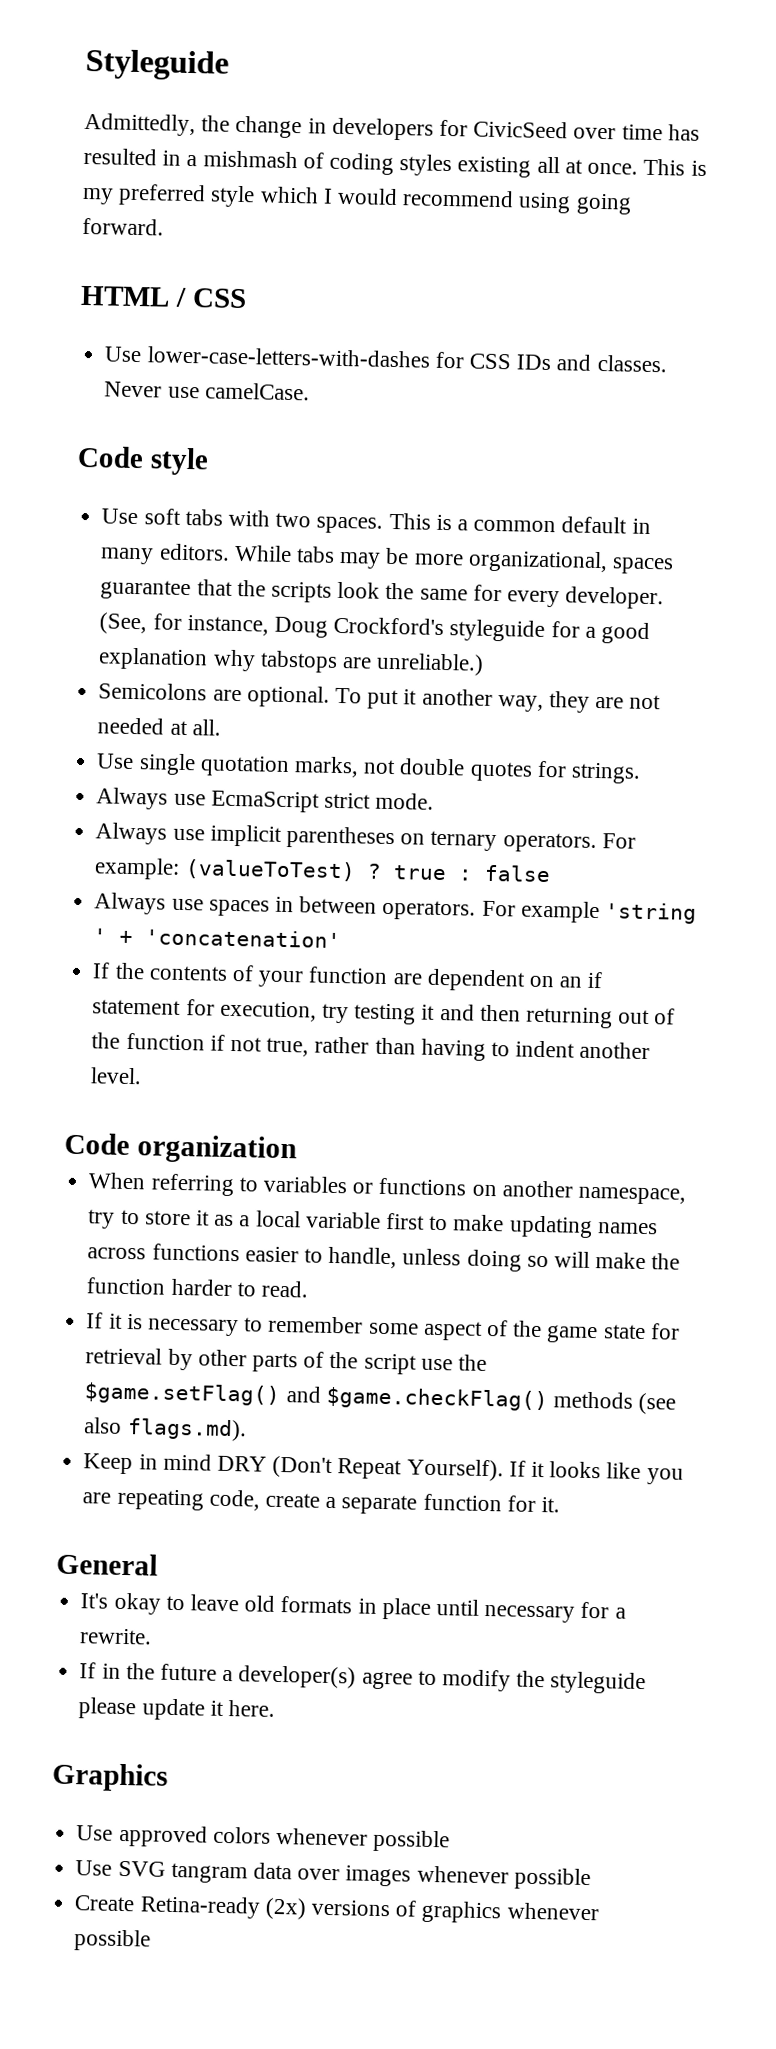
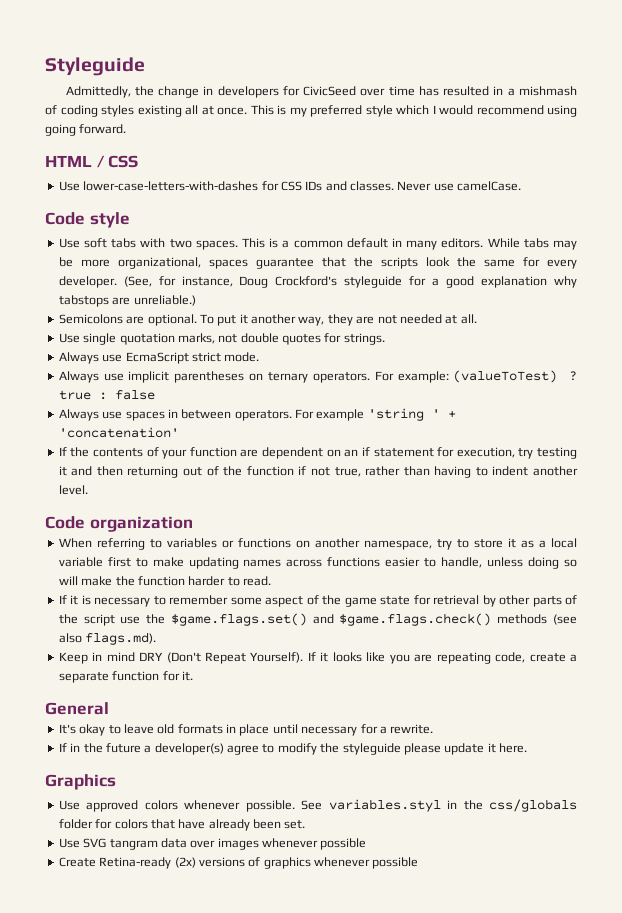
- If it is necessary to remember some aspect of the game state for retrieval by other parts of the script use the $game.setFlag() and $game.checkFlag() methods (see also flags.md).
+ If it is necessary to remember some aspect of the game state for retrieval by other parts of the script use the $game.flags.set() and $game.flags.check() methods (see also flags.md).
- Use approved colors whenever possible
+ Use approved colors whenever possible. See variables.styl in the css/globals folder for colors that have already been set.

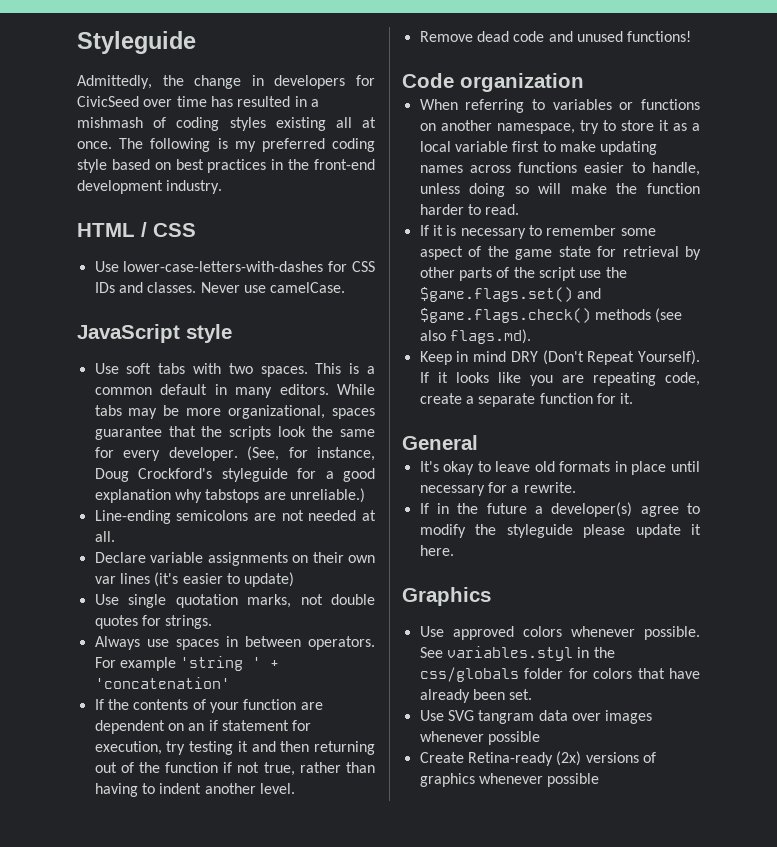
- This is my preferred style which I would recommend using going forward.
+ The following is my preferred coding style based on best practices in the front-end development industry.
- Code style
+ JavaScript style
- Semicolons are optional. To put it another way, they are not needed at all.
+ Line-ending semicolons are not needed at all.
+ Declare variable assignments on their own var lines (it's easier to update)
- Always use EcmaScript strict mode.
- Always use implicit parentheses on ternary operators. For example: (valueToTest) ? true : false
+ Remove dead code and unused functions!

